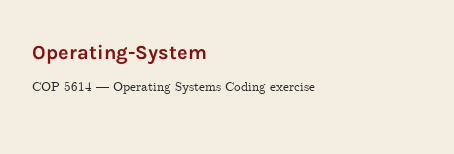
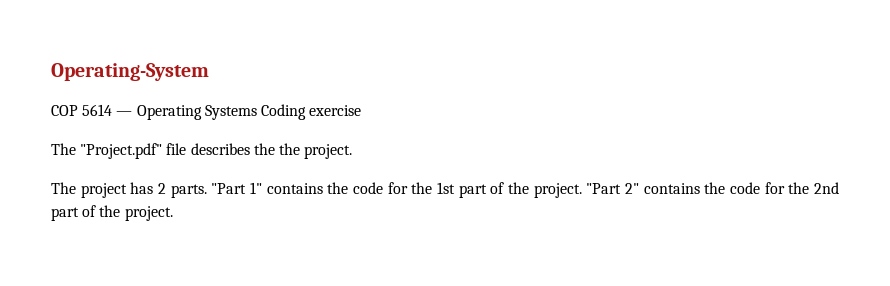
+ The "Project.pdf" file describes the the project.
+ The project has 2 parts. "Part 1" contains the code for the 1st part of the project. "Part 2" contains the code for the 2nd part of the project.

